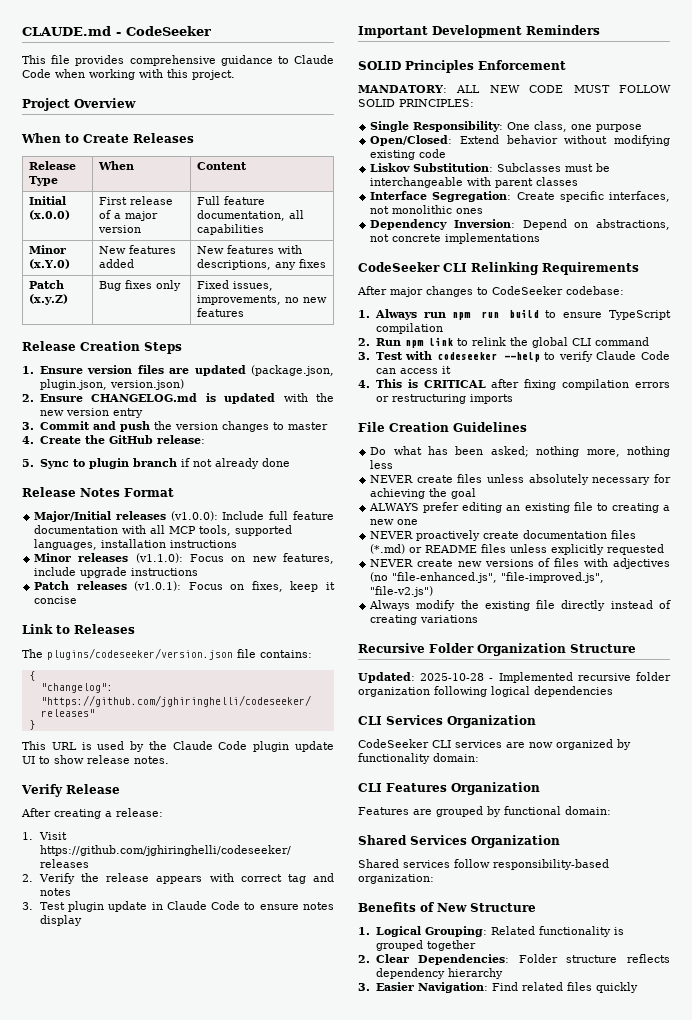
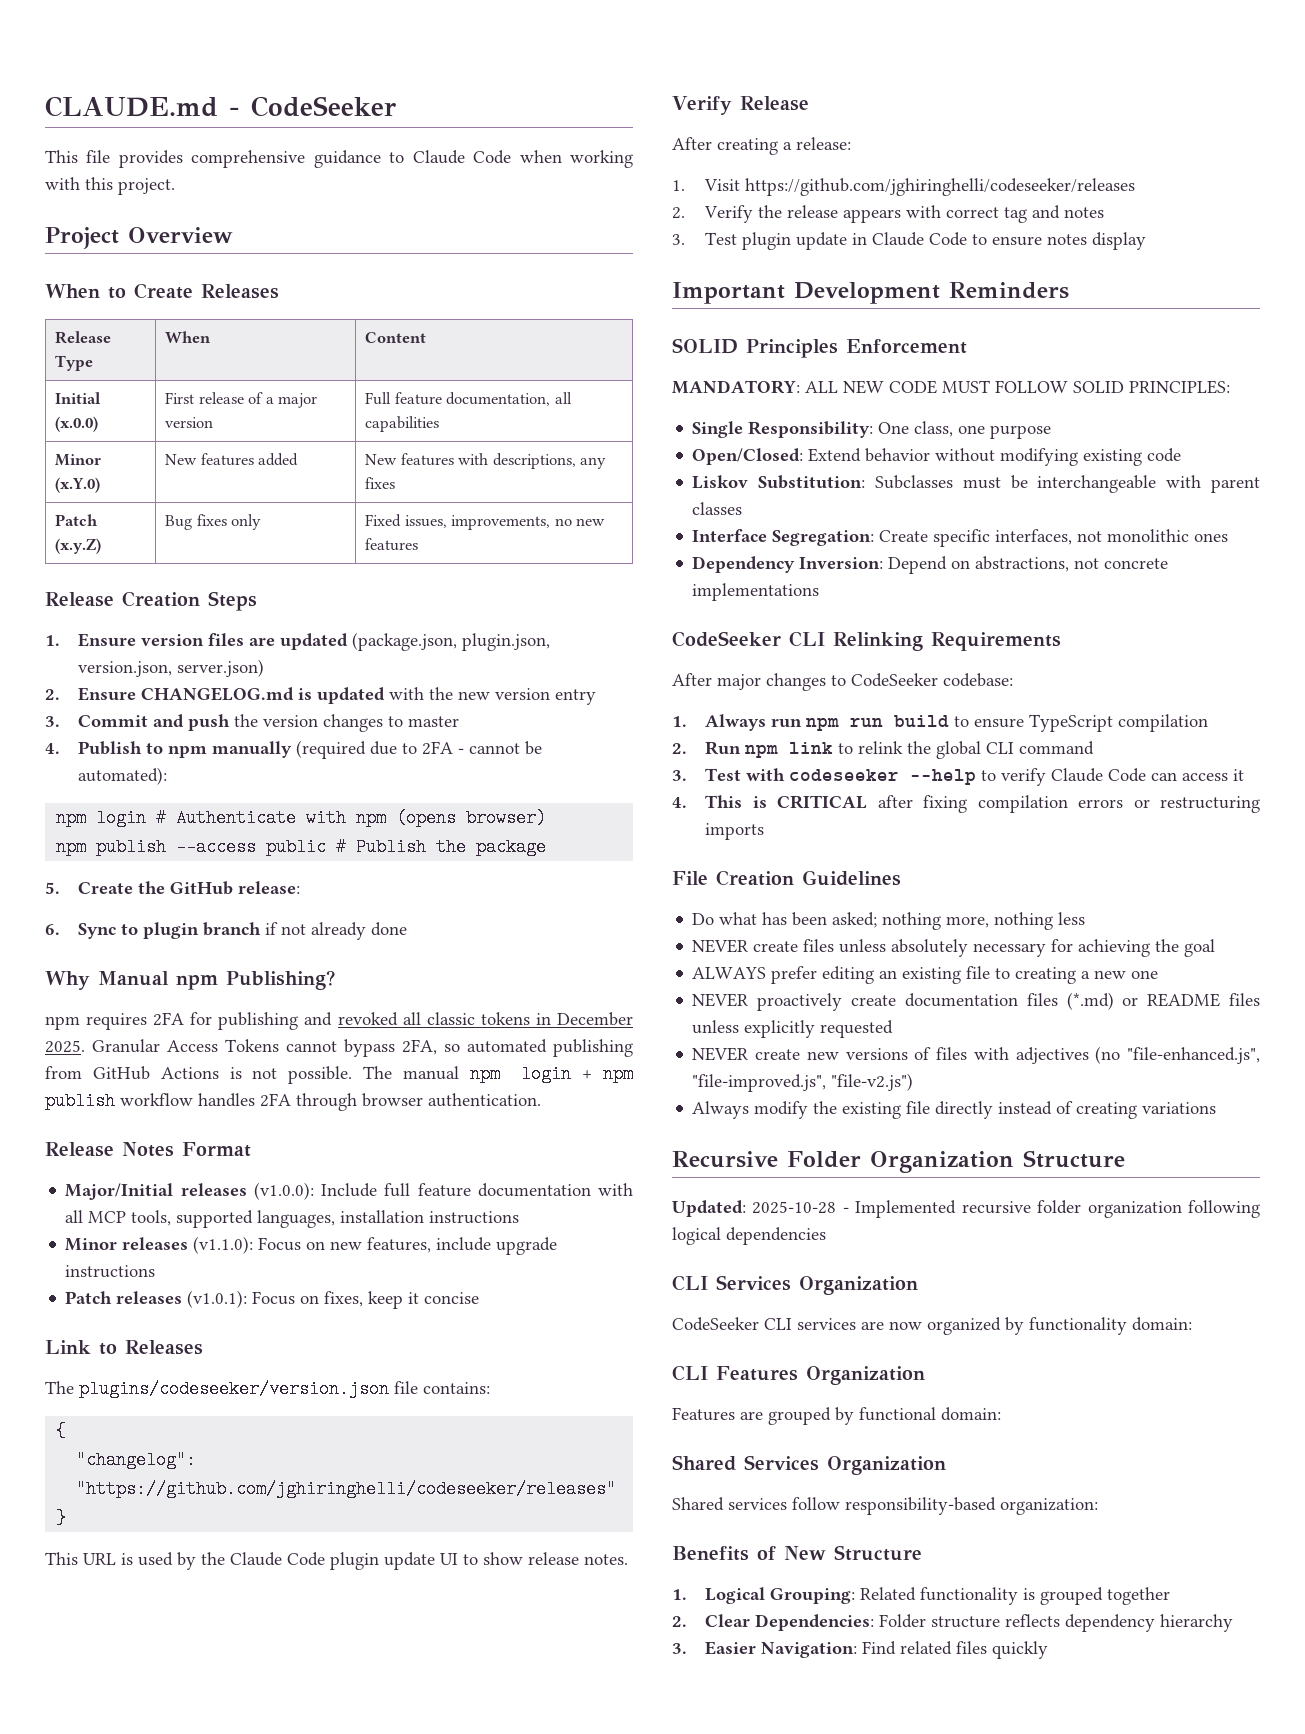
- 1. Ensure version files are updated (package.json, plugin.json, version.json)
+ 1. Ensure version files are updated (package.json, plugin.json, version.json, server.json)
- 4. Create the GitHub release:
+ 4. Publish to npm manually (required due to 2FA - cannot be automated):
+ npm login # Authenticate with npm (opens browser)
+ npm publish --access public # Publish the package
+ 5. Create the GitHub release:
- 5. Sync to plugin branch if not already done
+ 6. Sync to plugin branch if not already done
+ Why Manual npm Publishing?
+ npm requires 2FA for publishing and revoked all classic tokens in December 2025. Granular Access Tokens cannot bypass 2FA, so automated publishing from GitHub Actions is not possible. The manual npm login + npm publish workflow handles 2FA through browser authentication.

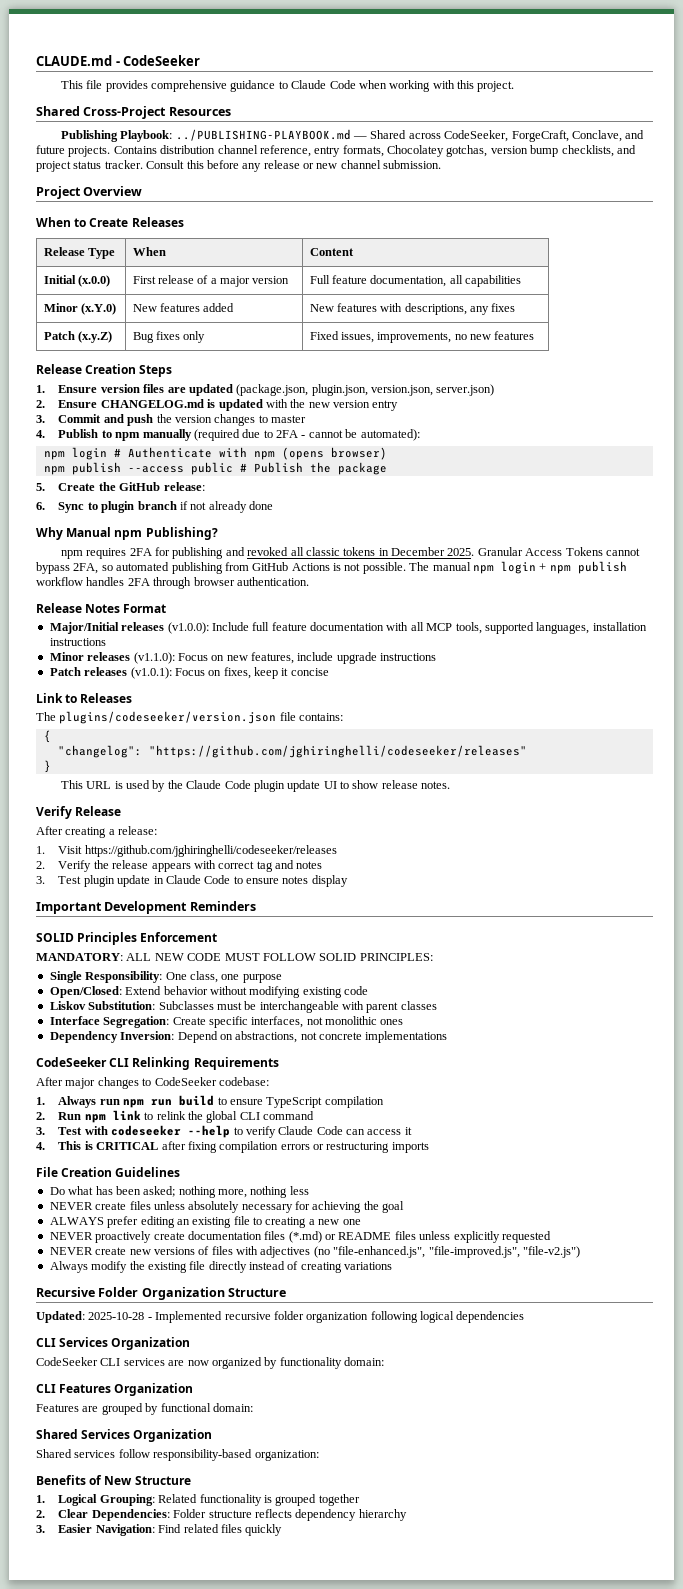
+ Shared Cross-Project Resources
+ Publishing Playbook: ../PUBLISHING-PLAYBOOK.md — Shared across CodeSeeker, ForgeCraft, Conclave, and future projects. Contains distribution channel reference, entry formats, Chocolatey gotchas, version bump checklists, and project status tracker. Consult this before any release or new channel submission.

